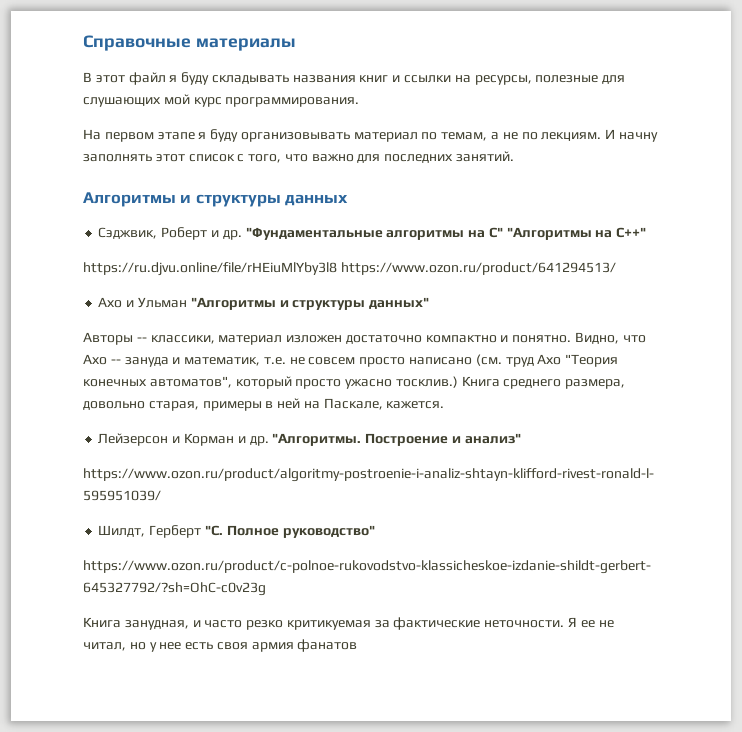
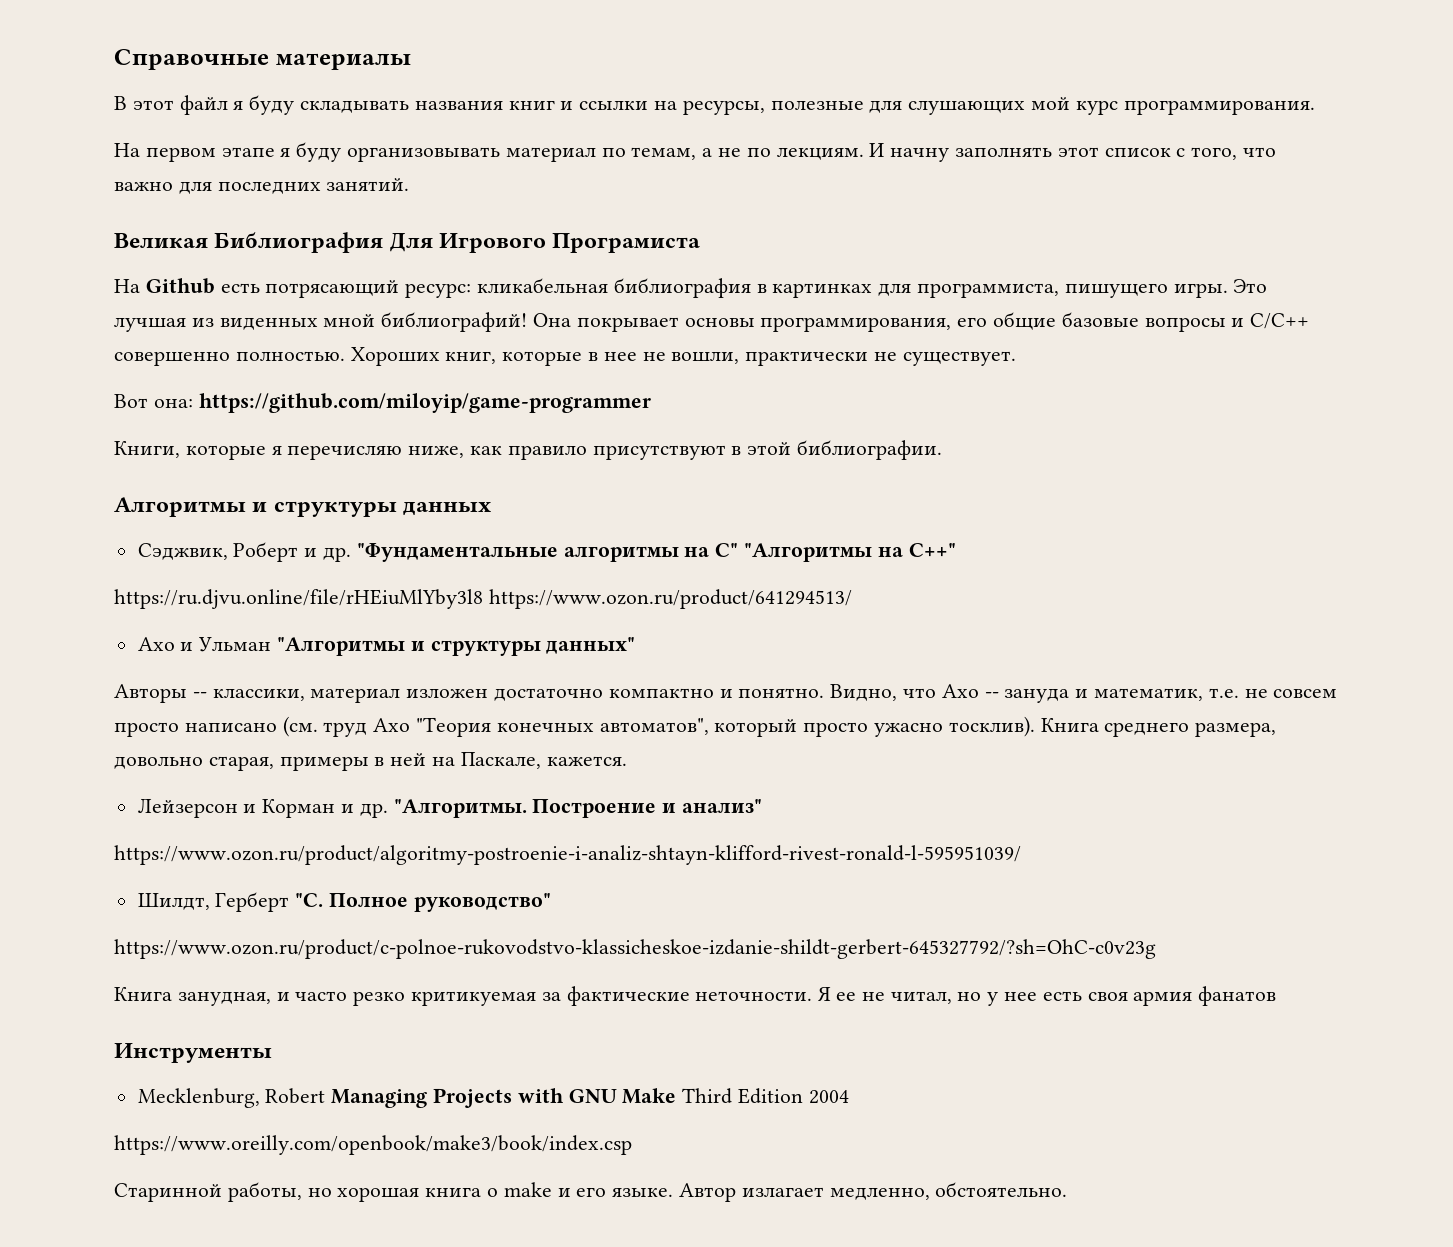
+ Великая Библиография Для Игрового Програмиста
+ На Github есть потрясающий ресурс: кликабельная библиография в картинках для программиста, пишущего игры. Это лучшая из виденных мной библиографий! Она покрывает основы программирования, его общие базовые вопросы и С/С++ совершенно полностью. Хороших книг, которые в нее не вошли, практически не существует.
+ Вот она: https://github.com/miloyip/game-programmer
+ Книги, которые я перечисляю ниже, как правило присутствуют в этой библиографии.
- Видно, что Ахо -- зануда и математик, т.е. не совсем просто написано (см. труд Ахо "Теория конечных автоматов", который просто ужасно тосклив.)
+ Видно, что Ахо -- зануда и математик, т.е. не совсем просто написано (см. труд Ахо "Теория конечных автоматов", который просто ужасно тосклив).
+ Инструменты
+ Mecklenburg, Robert Managing Projects with GNU Make Third Edition 2004
+ https://www.oreilly.com/openbook/make3/book/index.csp
+ Старинной работы, но хорошая книга о make и его языке. Автор излагает медленно, обстоятельно.

